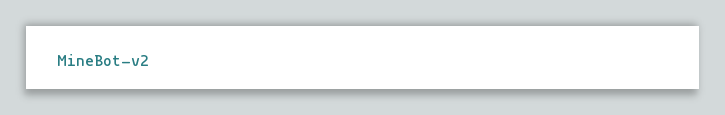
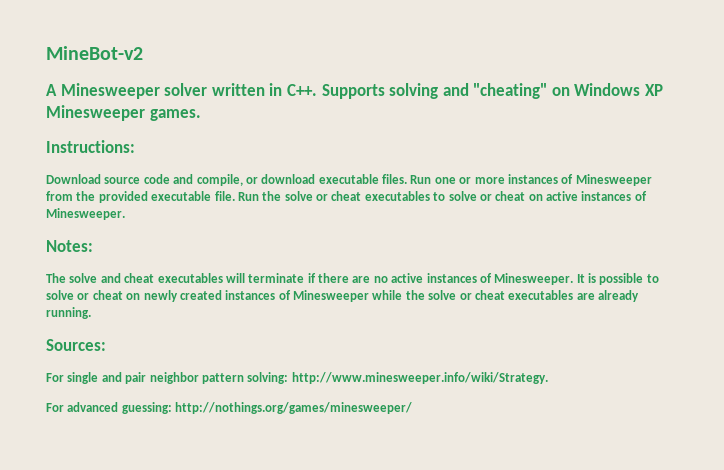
+ A Minesweeper solver written in C++. Supports solving and "cheating" on Windows XP Minesweeper games.
+ Instructions:
+ Download source code and compile, or download executable files. Run one or more instances of Minesweeper from the provided executable file. Run the solve or cheat executables to solve or cheat on active instances of Minesweeper.
+ Notes:
+ The solve and cheat executables will terminate if there are no active instances of Minesweeper. It is possible to solve or cheat on newly created instances of Minesweeper while the solve or cheat executables are already running.
+ Sources:
+ For single and pair neighbor pattern solving: http://www.minesweeper.info/wiki/Strategy.
+ For advanced guessing: http://nothings.org/games/minesweeper/

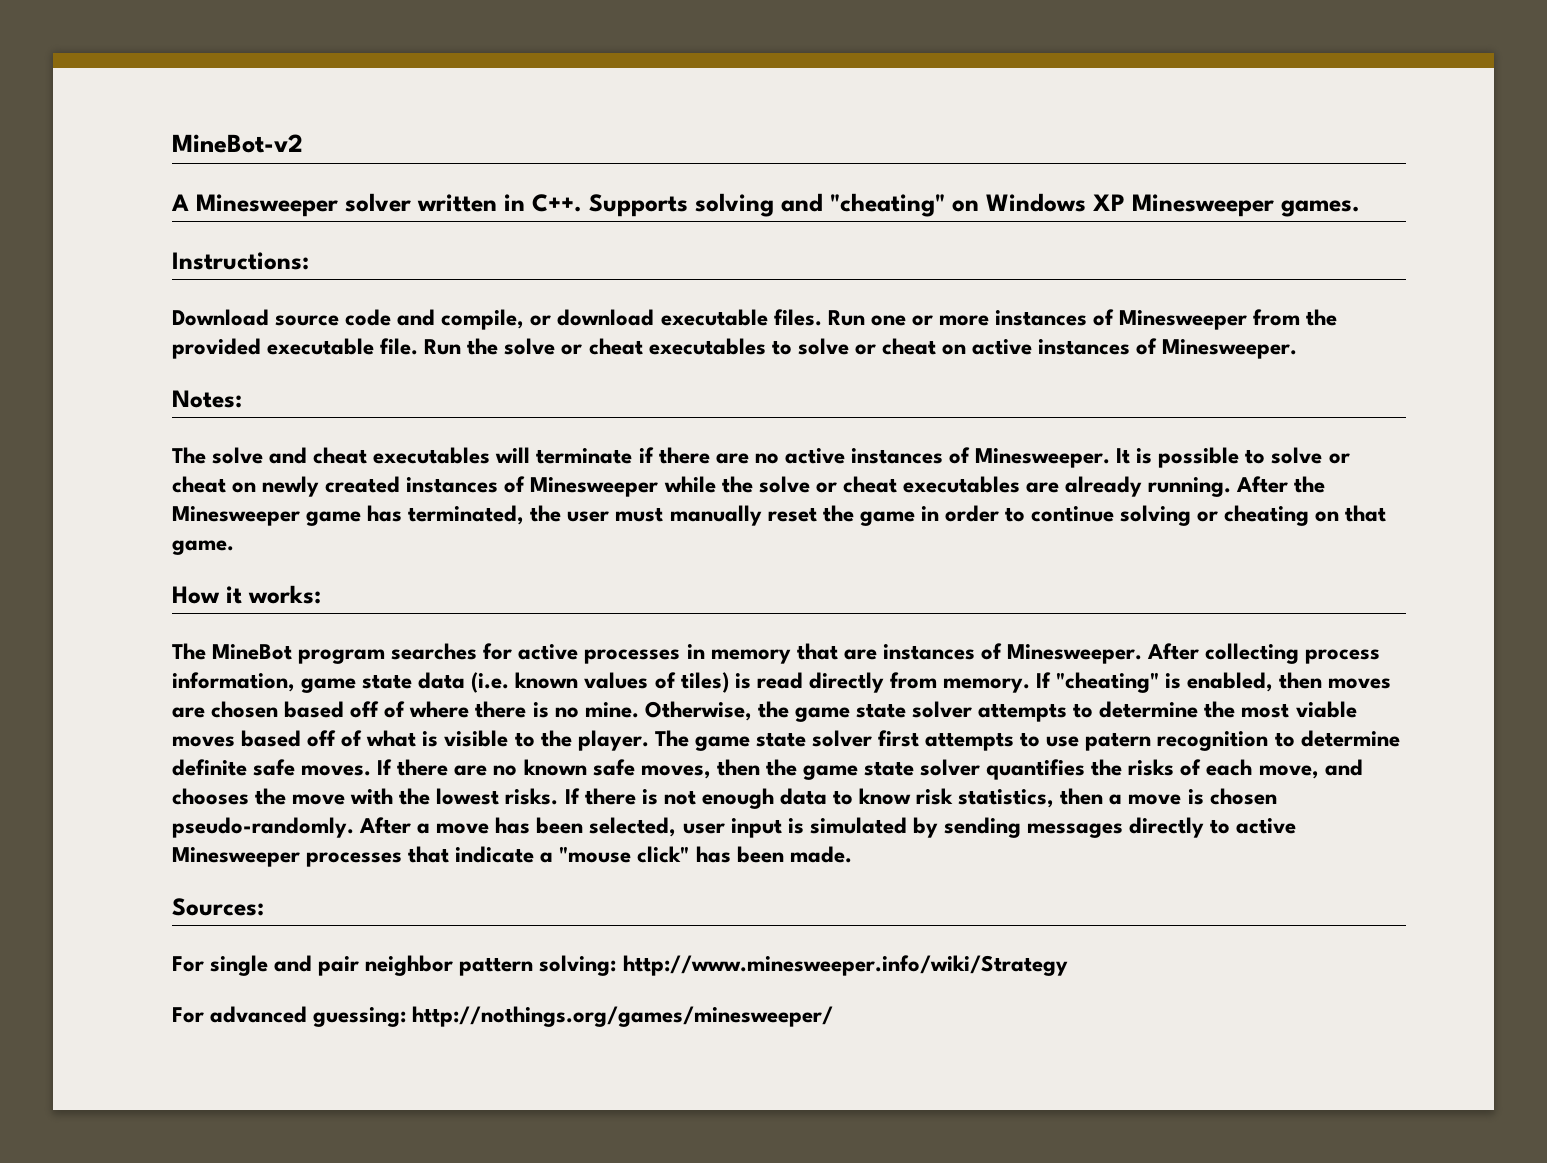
+ After the Minesweeper game has terminated, the user must manually reset the game in order to continue solving or cheating on that game.
+ How it works:
+ The MineBot program searches for active processes in memory that are instances of Minesweeper. After collecting process information, game state data (i.e. known values of tiles) is read directly from memory. If "cheating" is enabled, then moves are chosen based off of where there is no mine. Otherwise, the game state solver attempts to determine the most viable moves based off of what is visible to the player. The game state solver first attempts to use patern recognition to determine definite safe moves. If there are no known safe moves, then the game state solver quantifies the risks of each move, and chooses the move with the lowest risks. If there is not enough data to know risk statistics, then a move is chosen pseudo-randomly. After a move has been selected, user input is simulated by sending messages directly to active Minesweeper processes that indicate a "mouse click" has been made.
- For single and pair neighbor pattern solving: http://www.minesweeper.info/wiki/Strategy.
+ For single and pair neighbor pattern solving: http://www.minesweeper.info/wiki/Strategy

